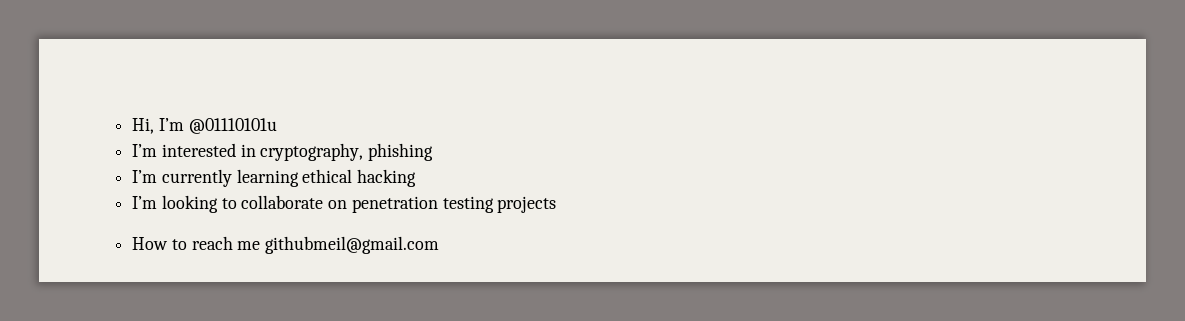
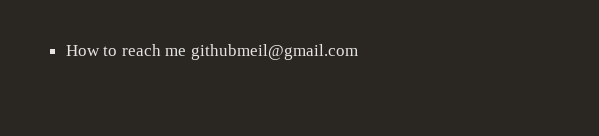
- Hi, I’m @01110101u
- I’m interested in cryptography, phishing
- I’m currently learning ethical hacking
- I’m looking to collaborate on penetration testing projects

